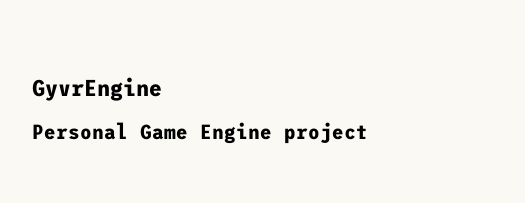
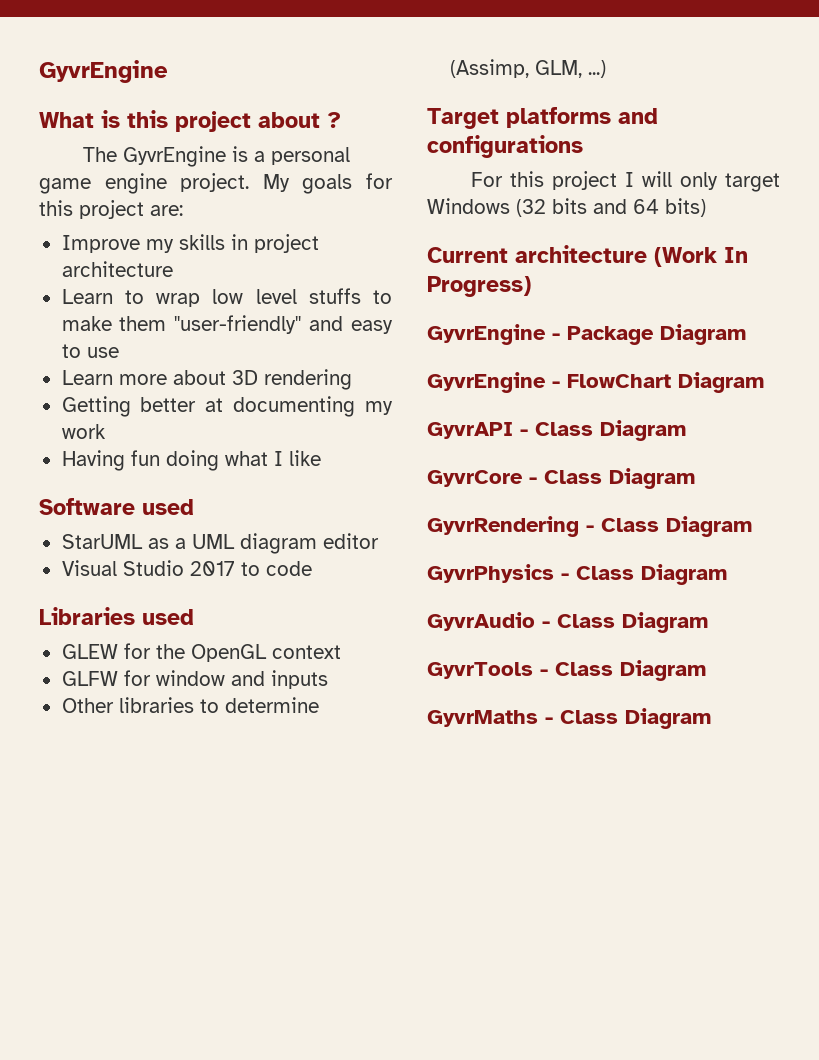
- Personal Game Engine project
+ What is this project about ?
+ The GyvrEngine is a personal game engine project. My goals for this project are:
+ Improve my skills in project architecture
+ Learn to wrap low level stuffs to make them "user-friendly" and easy to use
+ Learn more about 3D rendering
+ Getting better at documenting my work
+ Having fun doing what I like
+ Software used
+ StarUML as a UML diagram editor
+ Visual Studio 2017 to code
+ Libraries used
+ GLEW for the OpenGL context
+ GLFW for window and inputs
+ Other libraries to determine (Assimp, GLM, ...)
+ Target platforms and configurations
+ For this project I will only target Windows (32 bits and 64 bits)
+ Current architecture (Work In Progress)
+ GyvrEngine - Package Diagram
+ GyvrEngine - FlowChart Diagram
+ GyvrAPI - Class Diagram
+ GyvrCore - Class Diagram
+ GyvrRendering - Class Diagram
+ GyvrPhysics - Class Diagram
+ GyvrAudio - Class Diagram
+ GyvrTools - Class Diagram
+ GyvrMaths - Class Diagram

